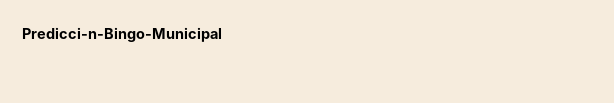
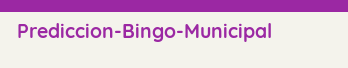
- Predicci-n-Bingo-Municipal
+ Prediccion-Bingo-Municipal

